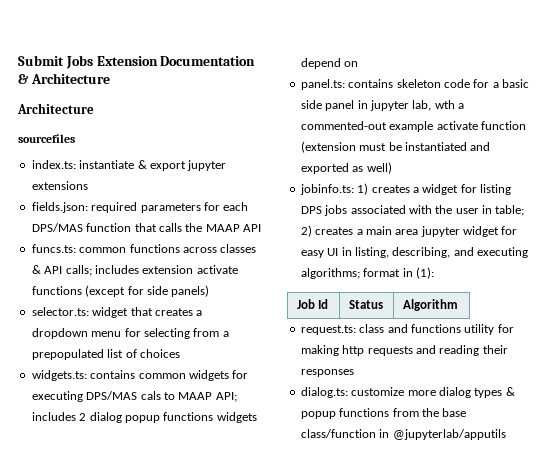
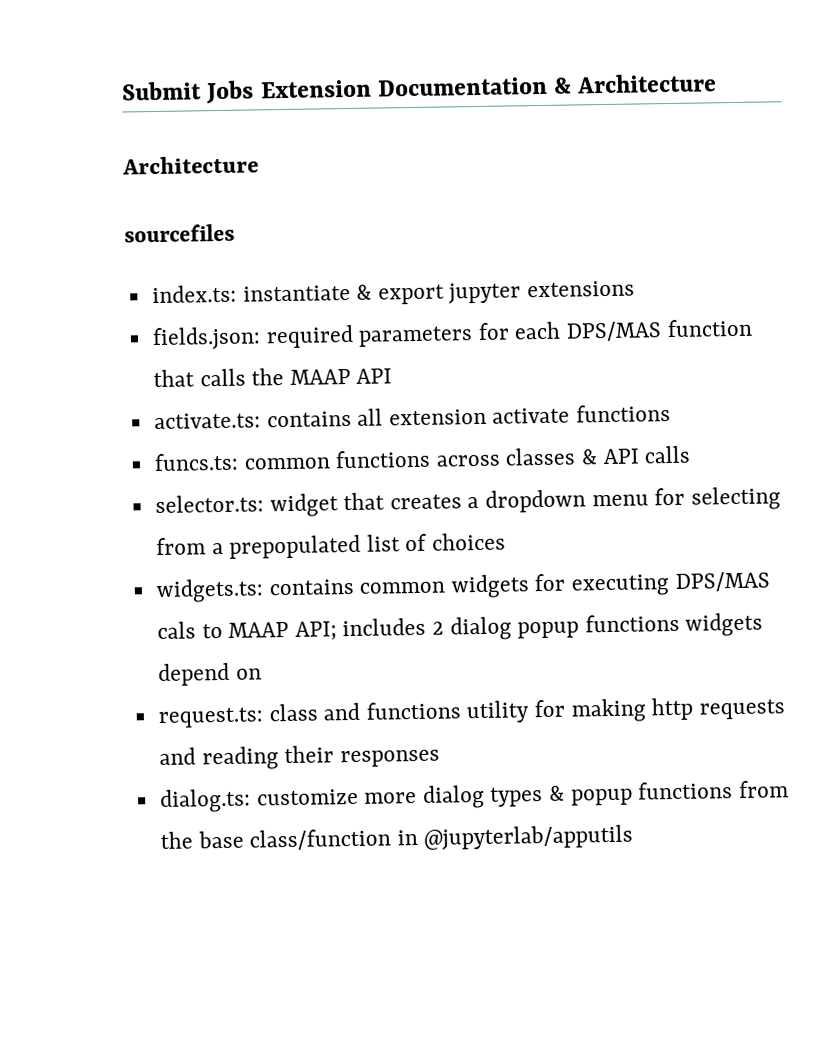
+ activate.ts: contains all extension activate functions
- funcs.ts: common functions across classes & API calls; includes extension activate functions (except for side panels)
+ funcs.ts: common functions across classes & API calls
- panel.ts: contains skeleton code for a basic side panel in jupyter lab, wth a commented-out example activate function (extension must be instantiated and exported as well)
- jobinfo.ts: 1) creates a widget for listing DPS jobs associated with the user in table; 2) creates a main area jupyter widget for easy UI in listing, describing, and executing algorithms; format in (1):
- Job Id | Status | Algorithm

